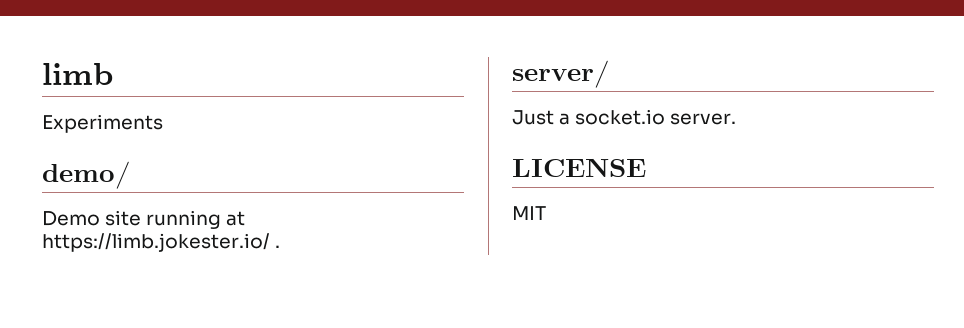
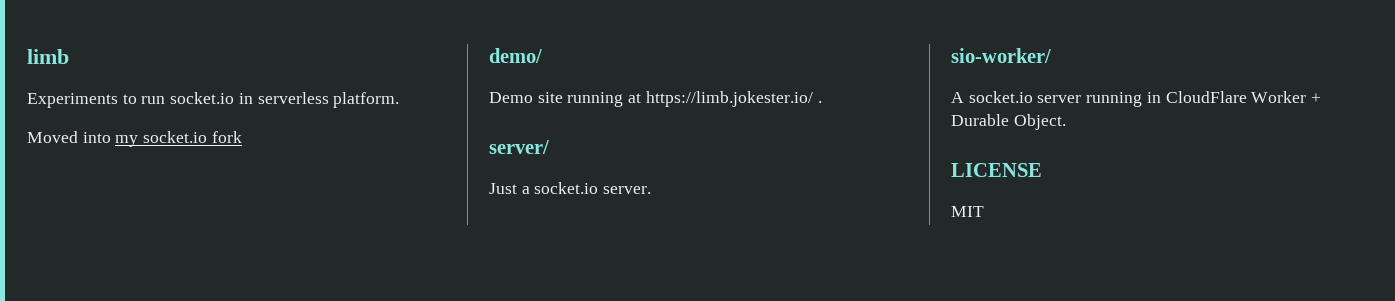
- Experiments
+ Experiments to run socket.io in serverless platform.
+ Moved into my socket.io fork
+ sio-worker/
+ A socket.io server running in CloudFlare Worker + Durable Object.

